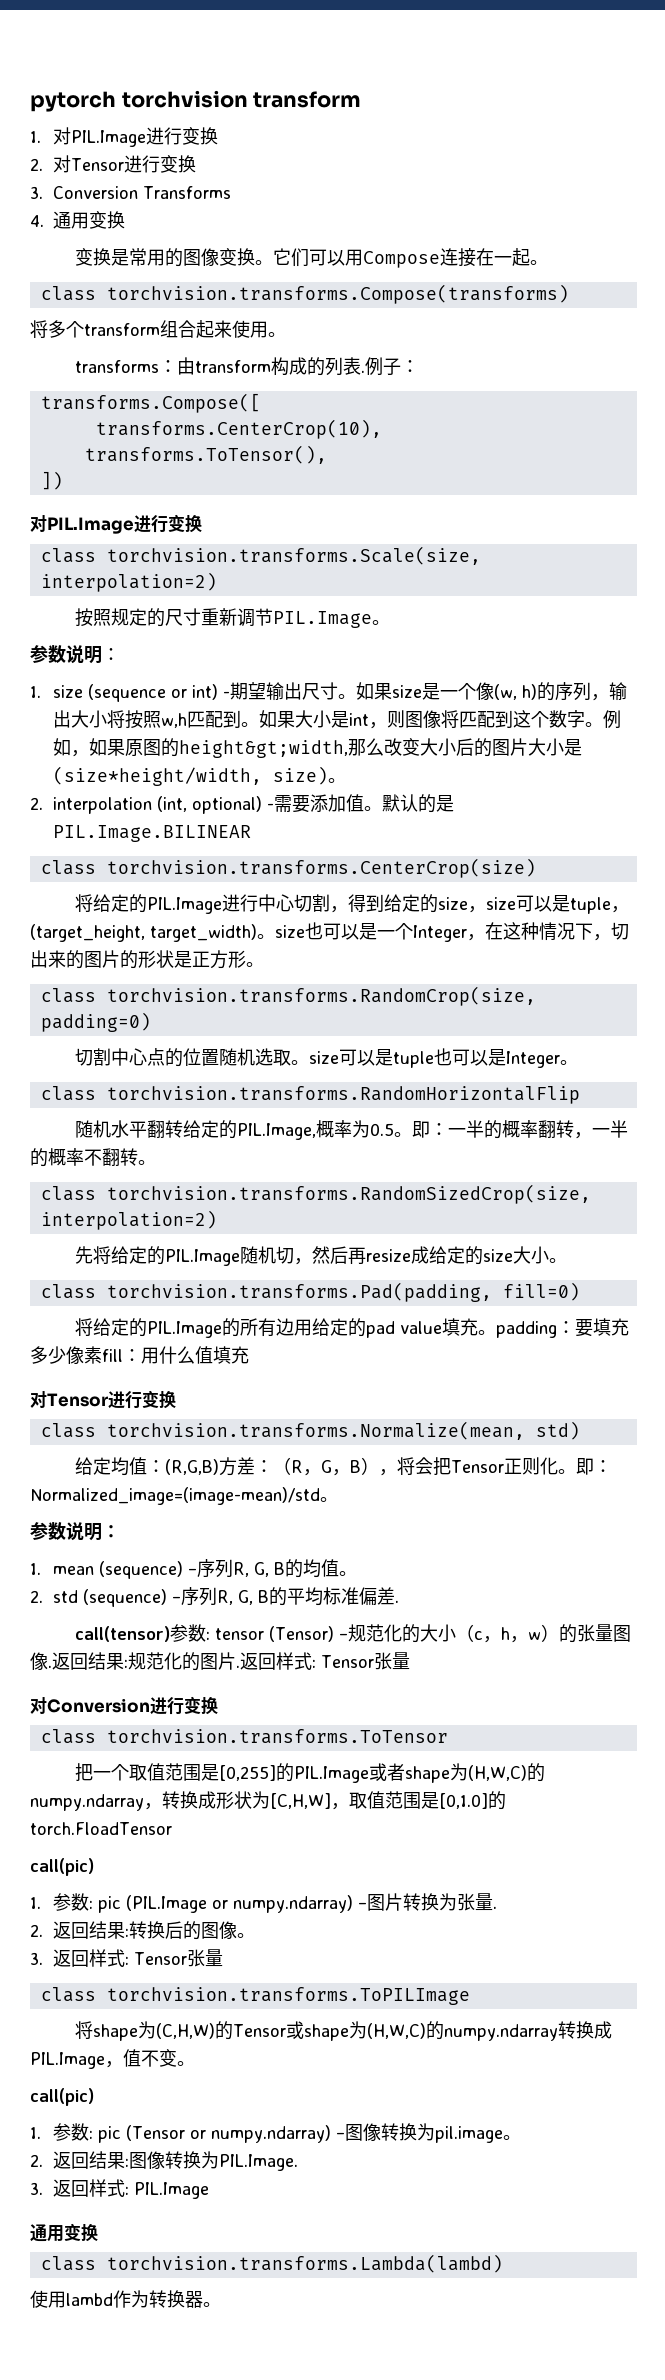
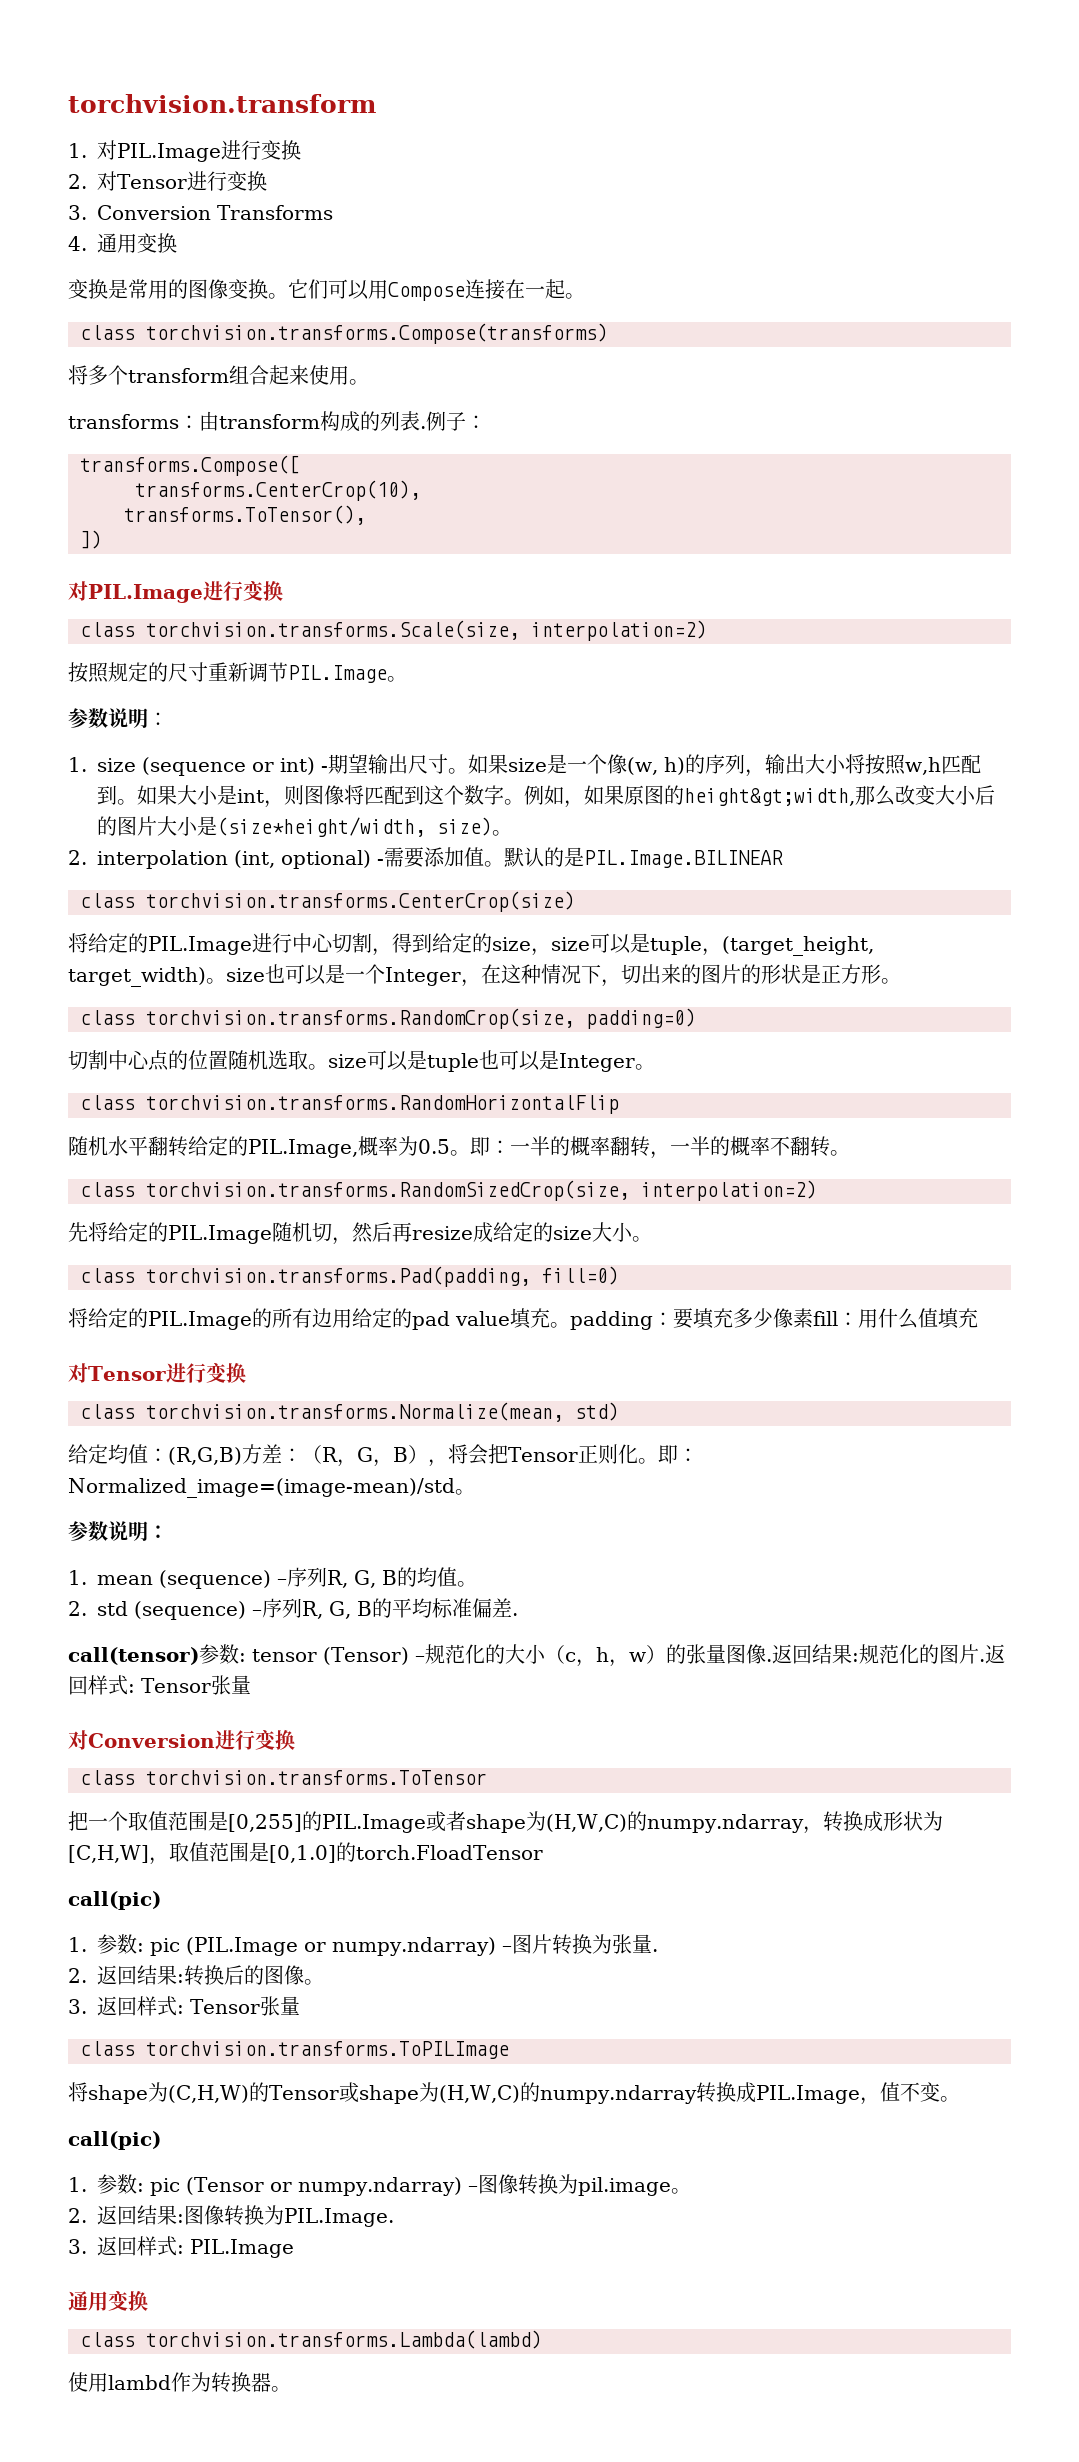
- pytorch torchvision transform
+ torchvision.transform

